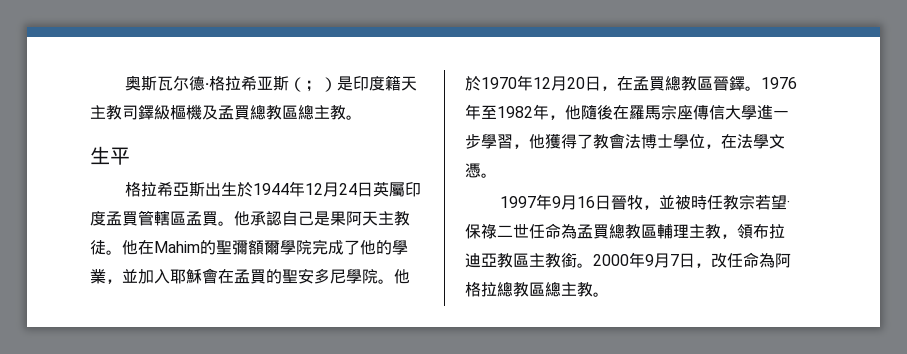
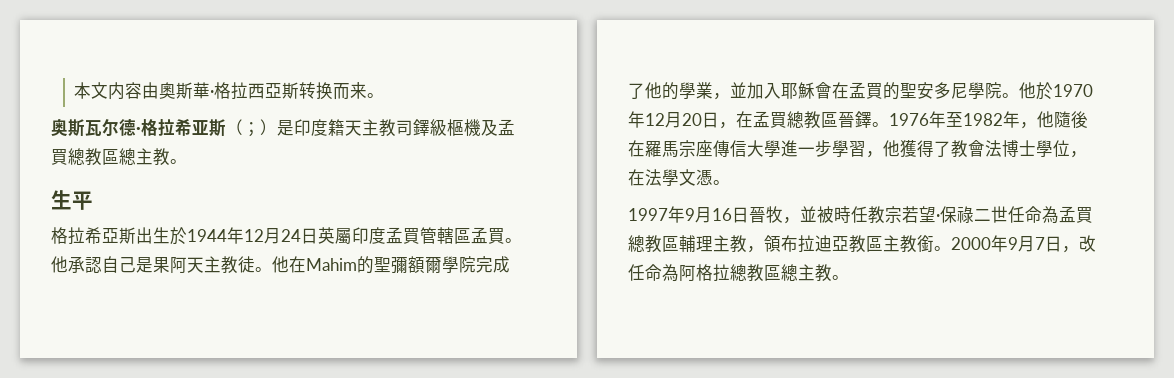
+ 本文内容由奧斯華·格拉西亞斯转换而来。

